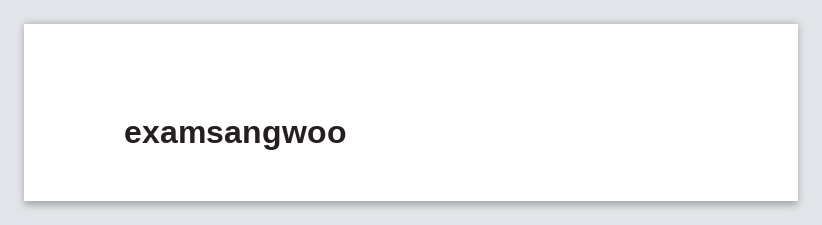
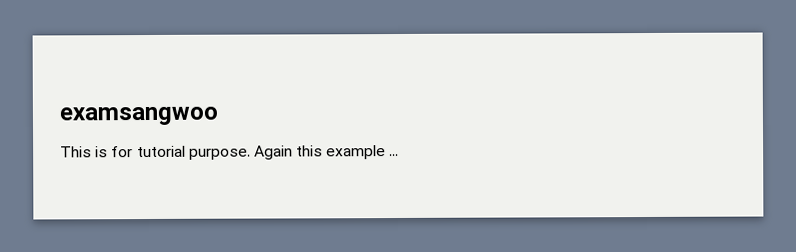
+ This is for tutorial purpose. Again this example ...

